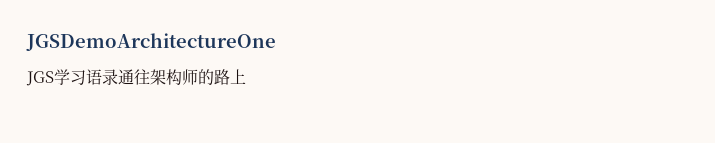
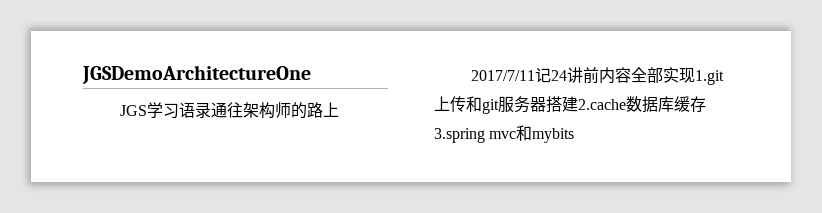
+ 2017/7/11记24讲前内容全部实现1.git上传和git服务器搭建2.cache数据库缓存3.spring mvc和mybits

